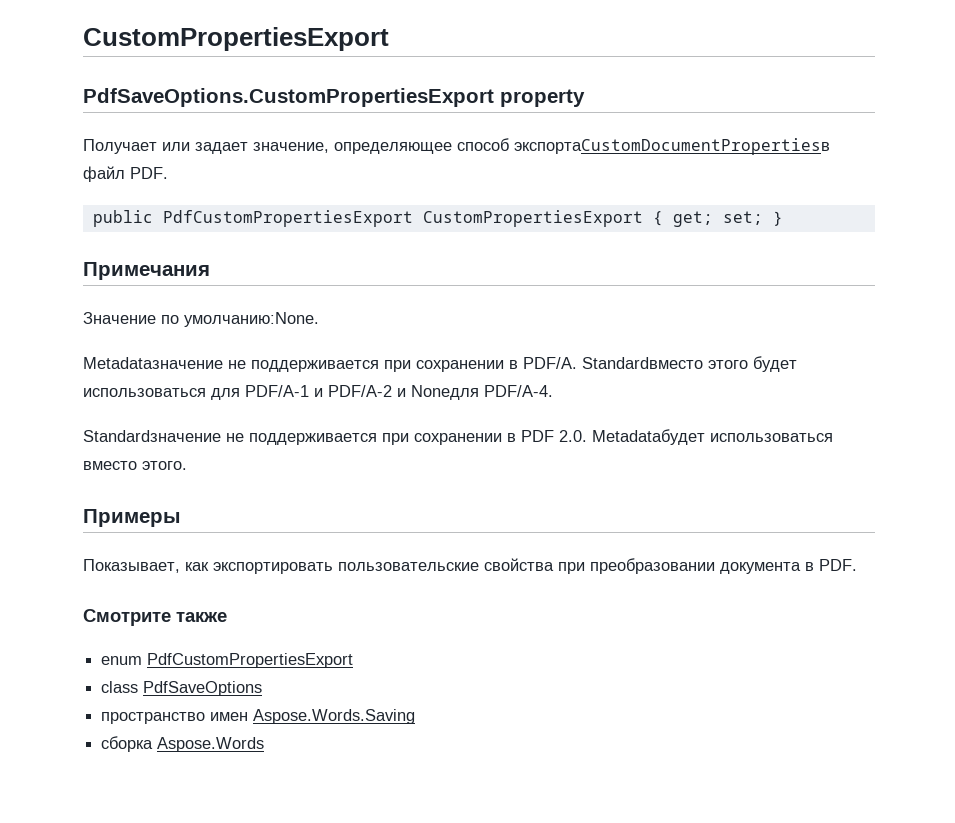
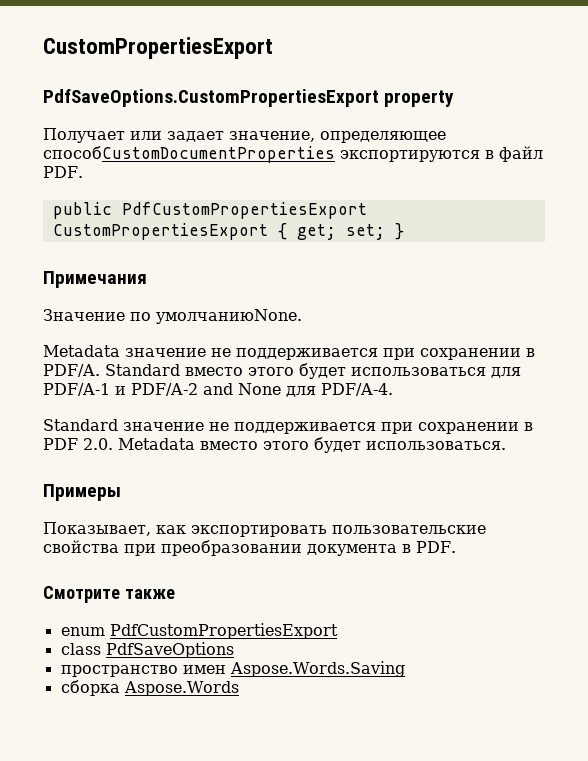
- Получает или задает значение, определяющее способ экспортаCustomDocumentPropertiesв файл PDF.
+ Получает или задает значение, определяющее способCustomDocumentProperties экспортируются в файл PDF.
- Значение по умолчанию:None.
- Metadataзначение не поддерживается при сохранении в PDF/A.
+ Значение по умолчаниюNone.
+ Metadata значение не поддерживается при сохранении в PDF/A.
- Standardвместо этого будет использоваться для PDF/A-1 и PDF/A-2 и Noneдля PDF/A-4.
+ Standard вместо этого будет использоваться для PDF/A-1 и PDF/A-2 and None для PDF/A-4.
- Standardзначение не поддерживается при сохранении в PDF 2.0. Metadataбудет использоваться вместо этого.
+ Standard значение не поддерживается при сохранении в PDF 2.0. Metadata вместо этого будет использоваться.

